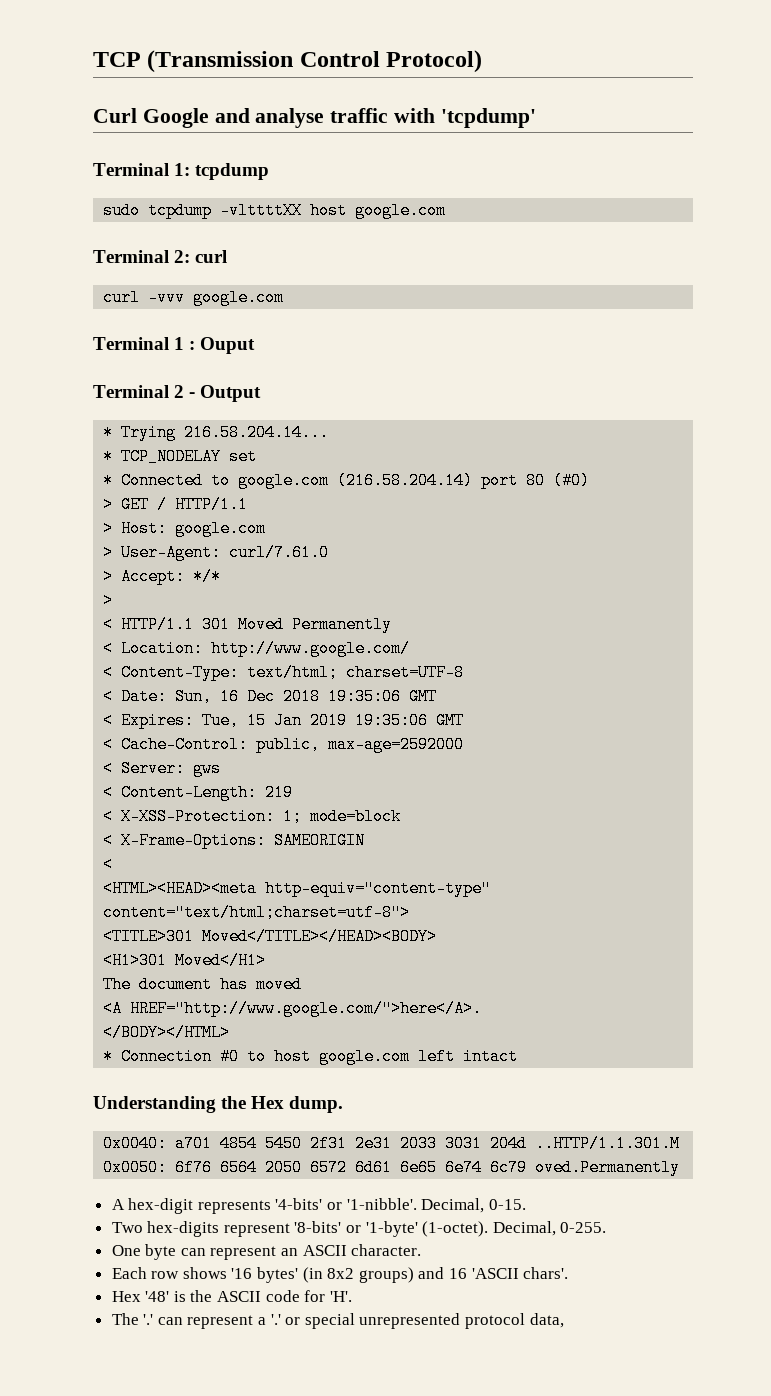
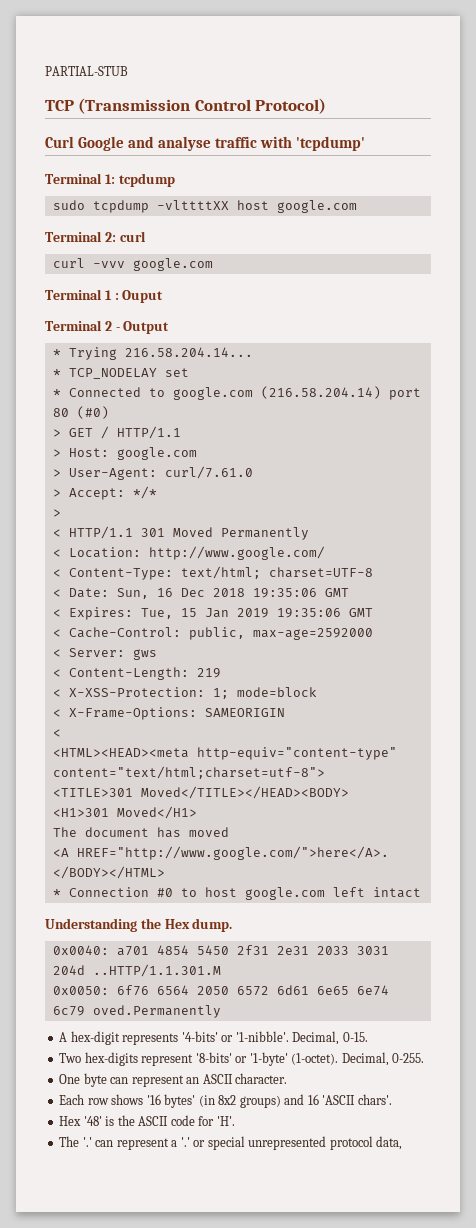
+ PARTIAL-STUB

